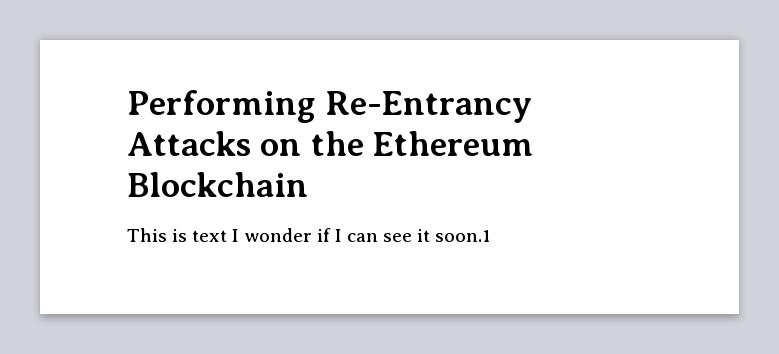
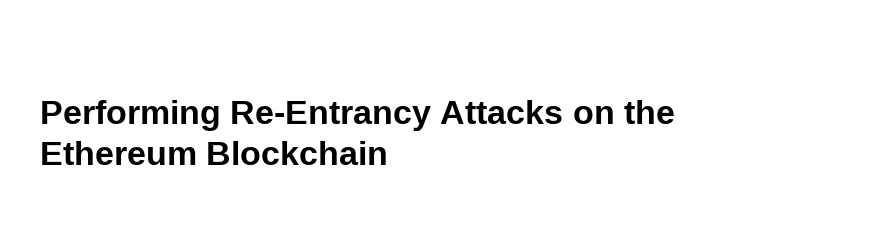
- This is text I wonder if I can see it soon.1

